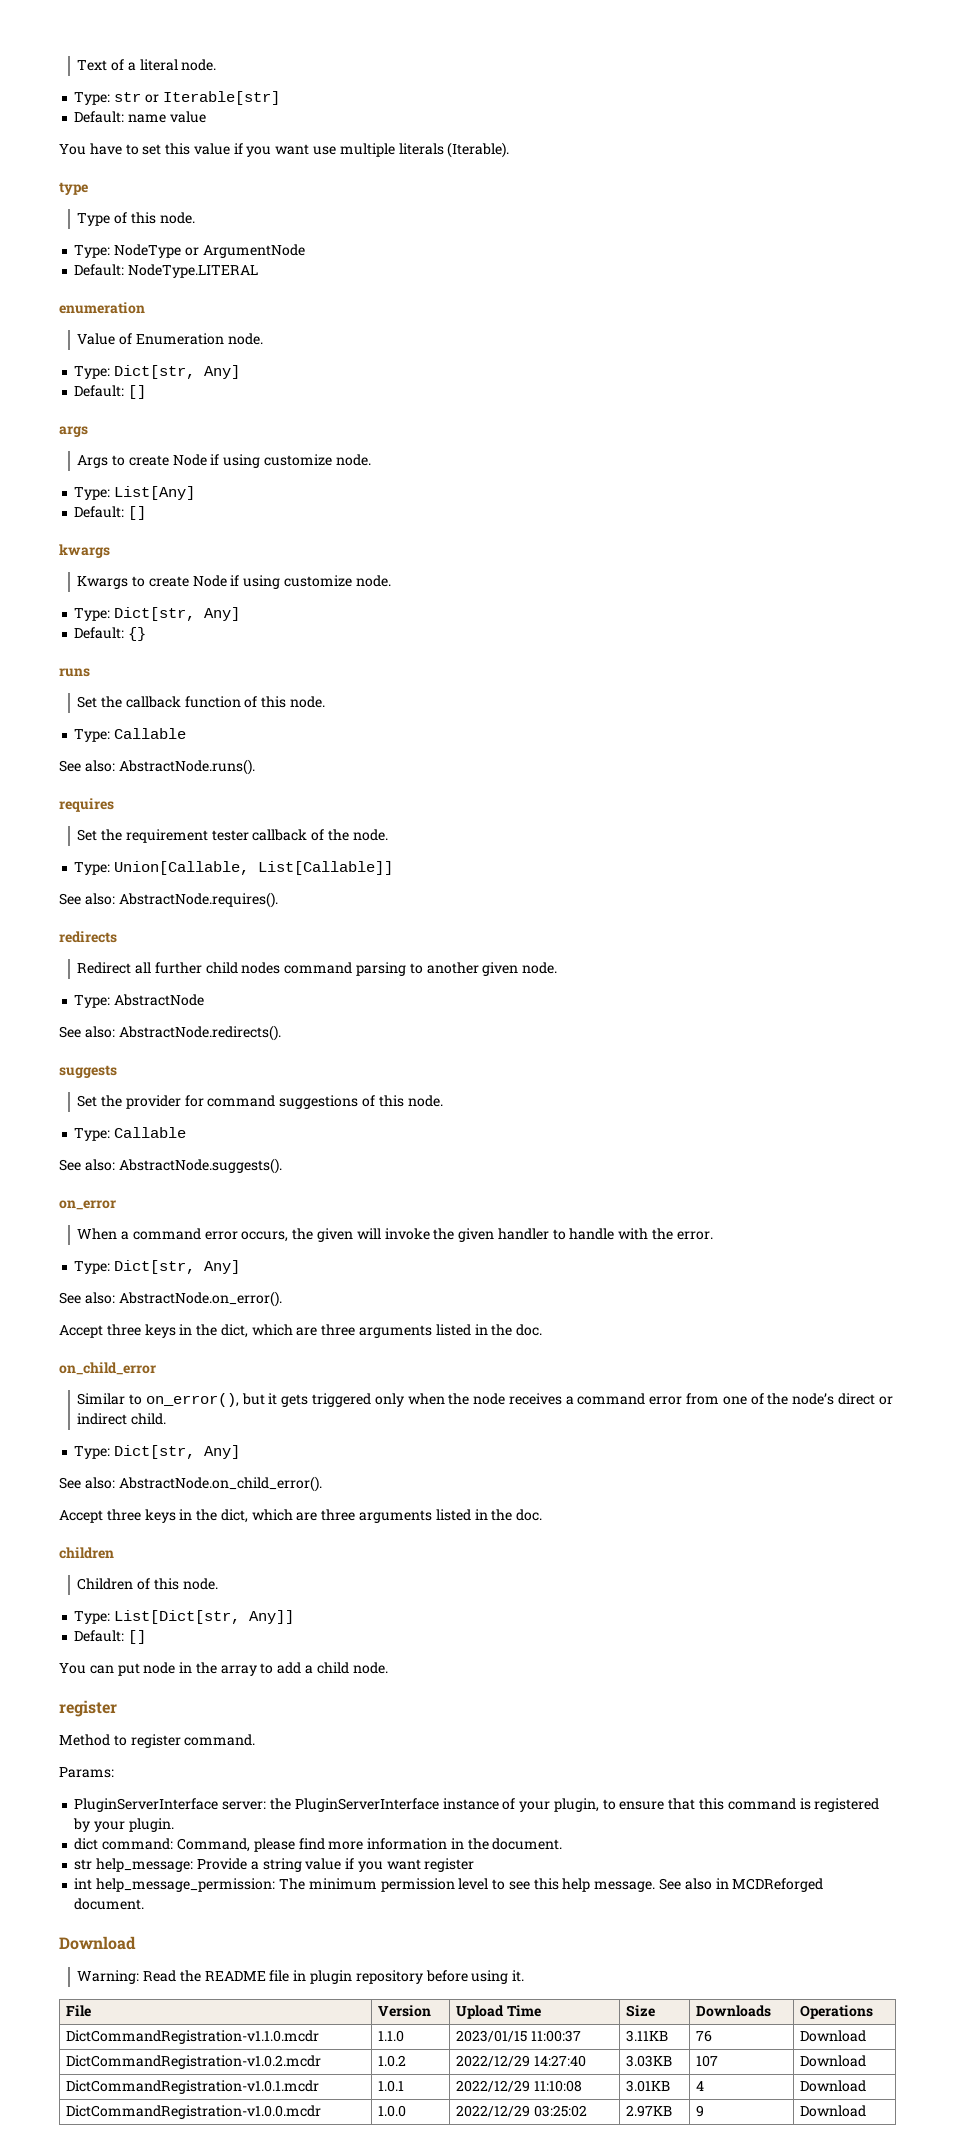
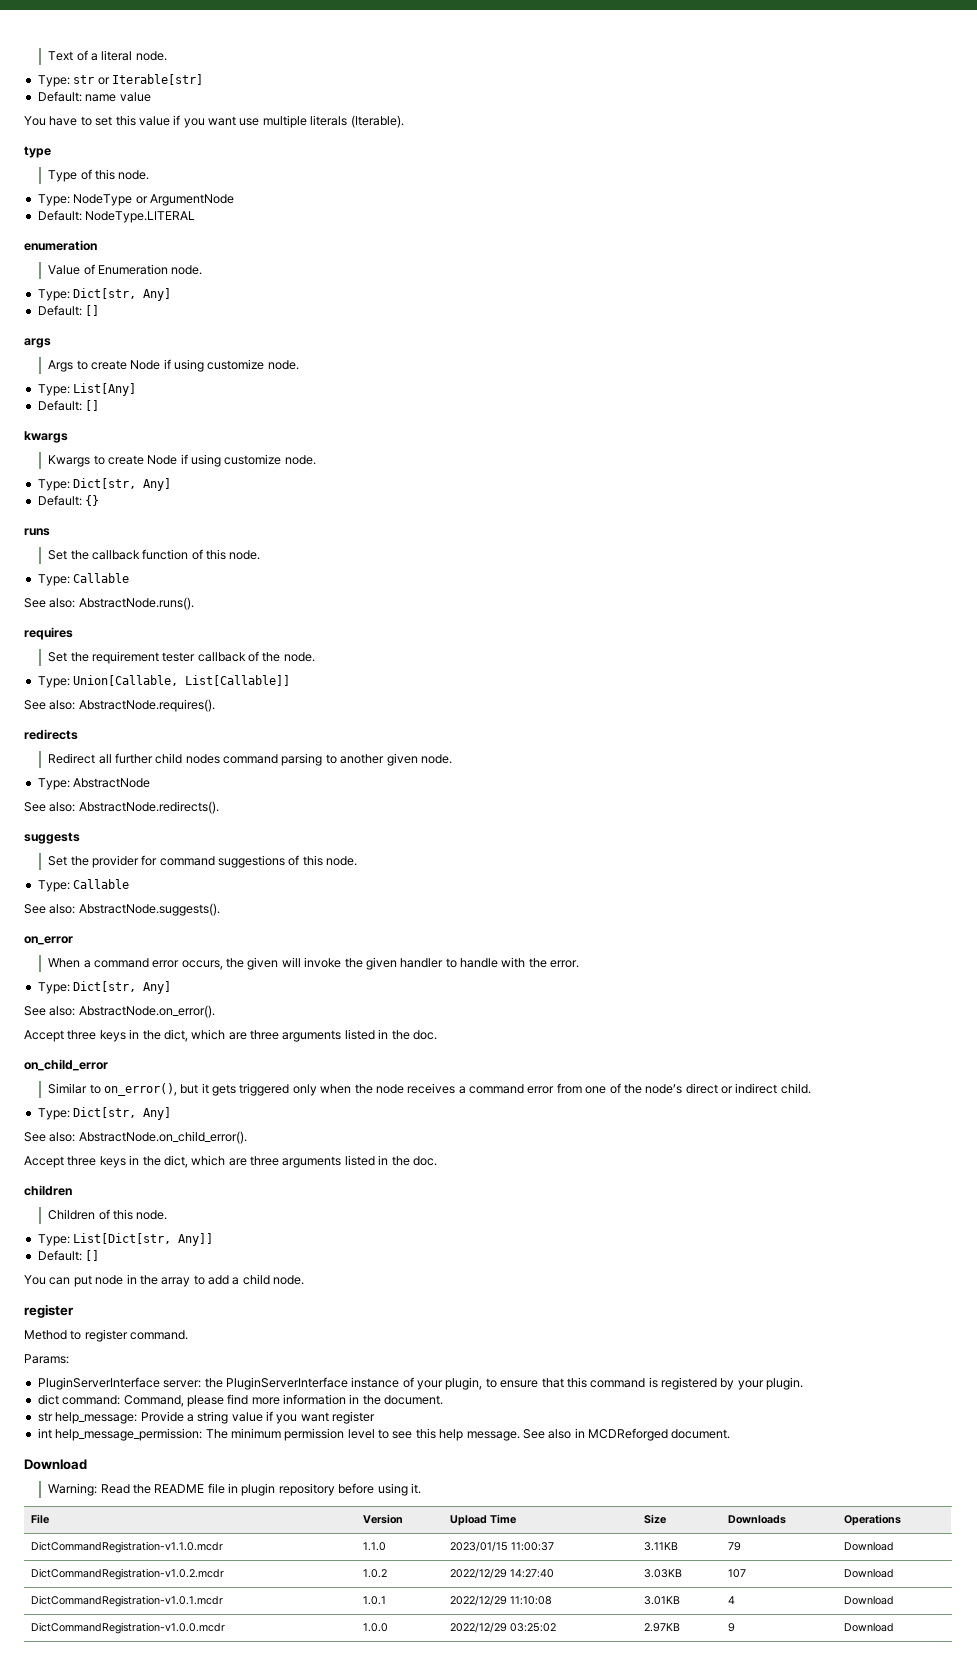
- DictCommandRegistration-v1.1.0.mcdr | 1.1.0 | 2023/01/15 11:00:37 | 3.11KB | 76 | Download
+ DictCommandRegistration-v1.1.0.mcdr | 1.1.0 | 2023/01/15 11:00:37 | 3.11KB | 79 | Download

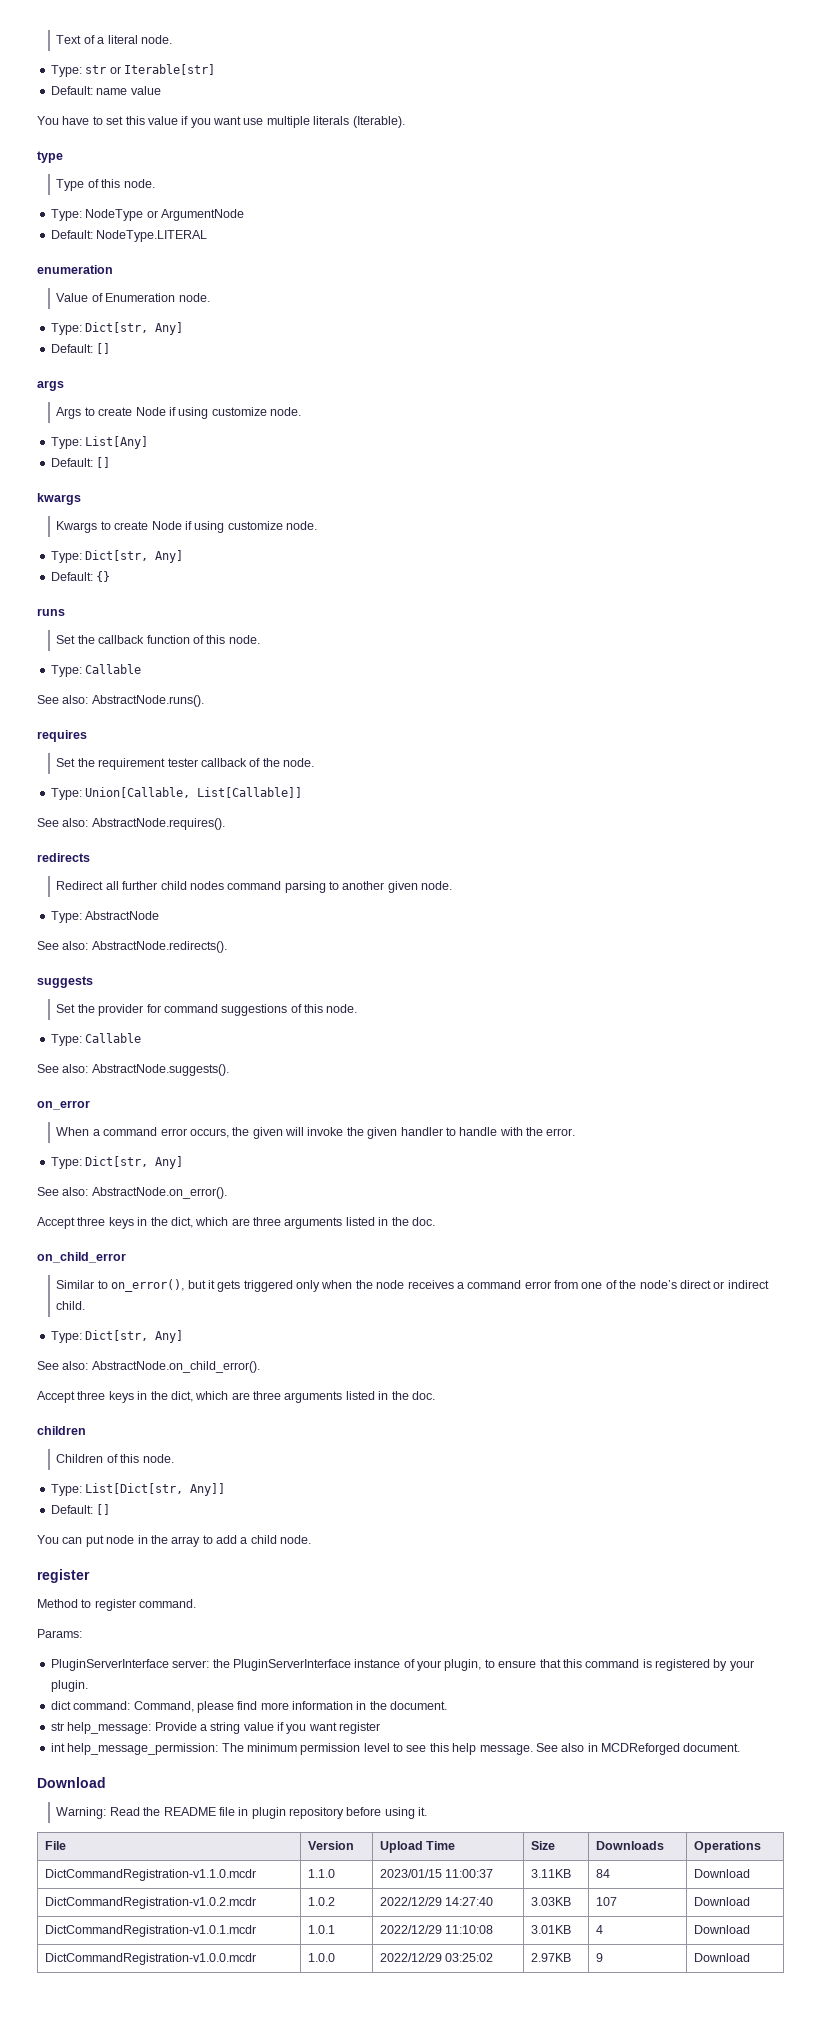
- DictCommandRegistration-v1.1.0.mcdr | 1.1.0 | 2023/01/15 11:00:37 | 3.11KB | 79 | Download
+ DictCommandRegistration-v1.1.0.mcdr | 1.1.0 | 2023/01/15 11:00:37 | 3.11KB | 84 | Download

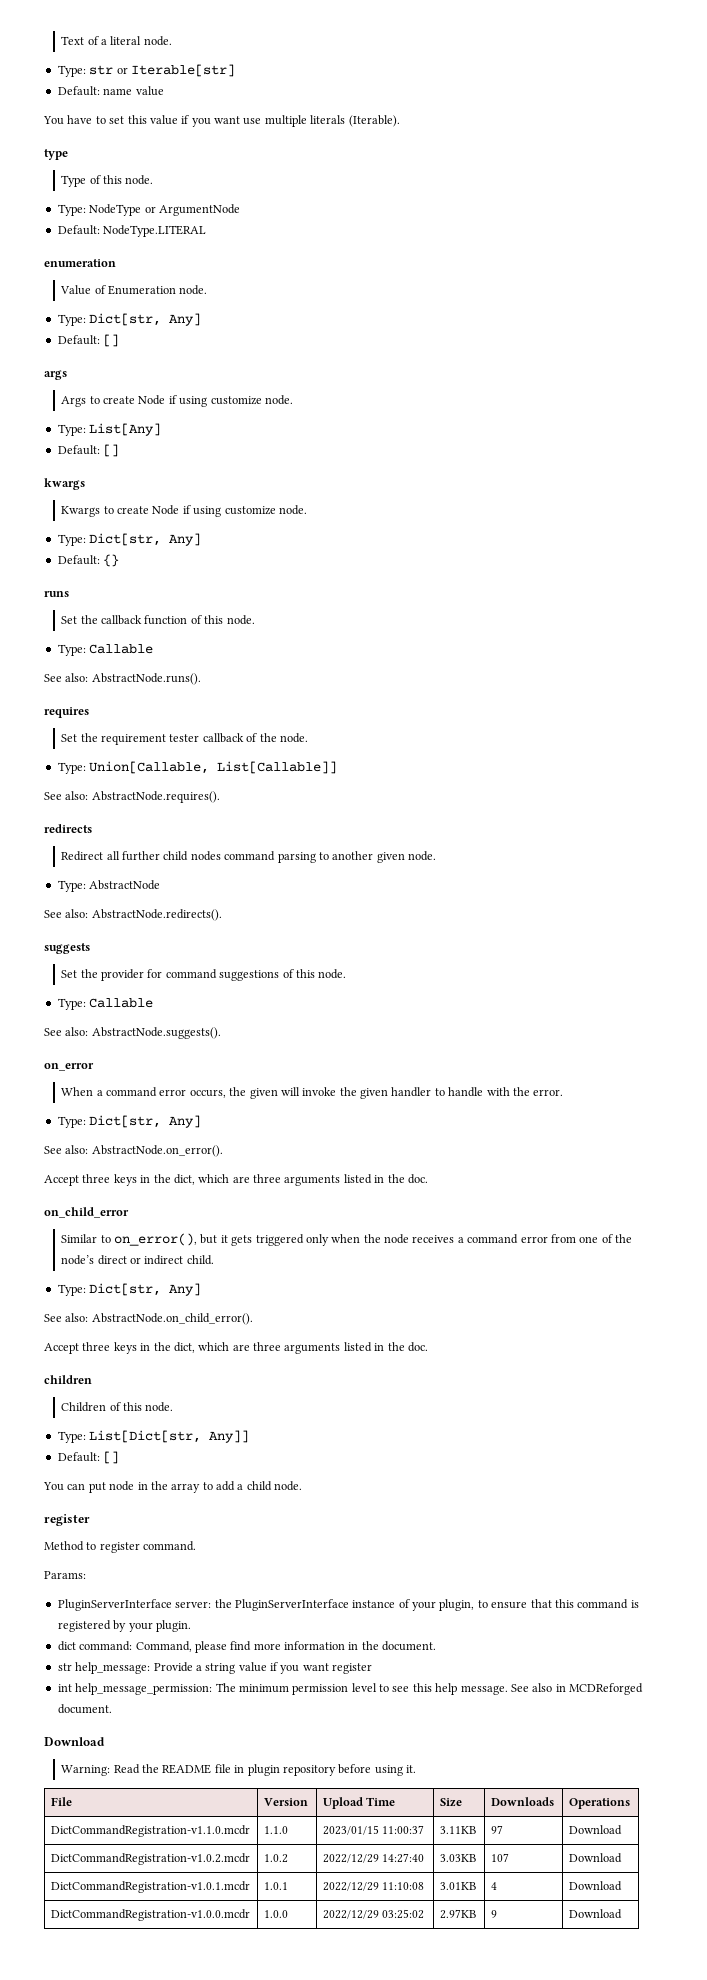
- DictCommandRegistration-v1.1.0.mcdr | 1.1.0 | 2023/01/15 11:00:37 | 3.11KB | 84 | Download
+ DictCommandRegistration-v1.1.0.mcdr | 1.1.0 | 2023/01/15 11:00:37 | 3.11KB | 97 | Download

